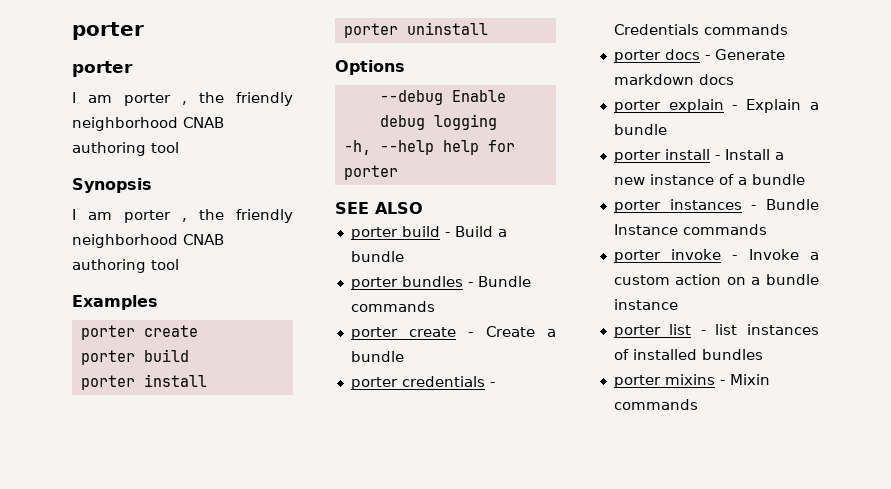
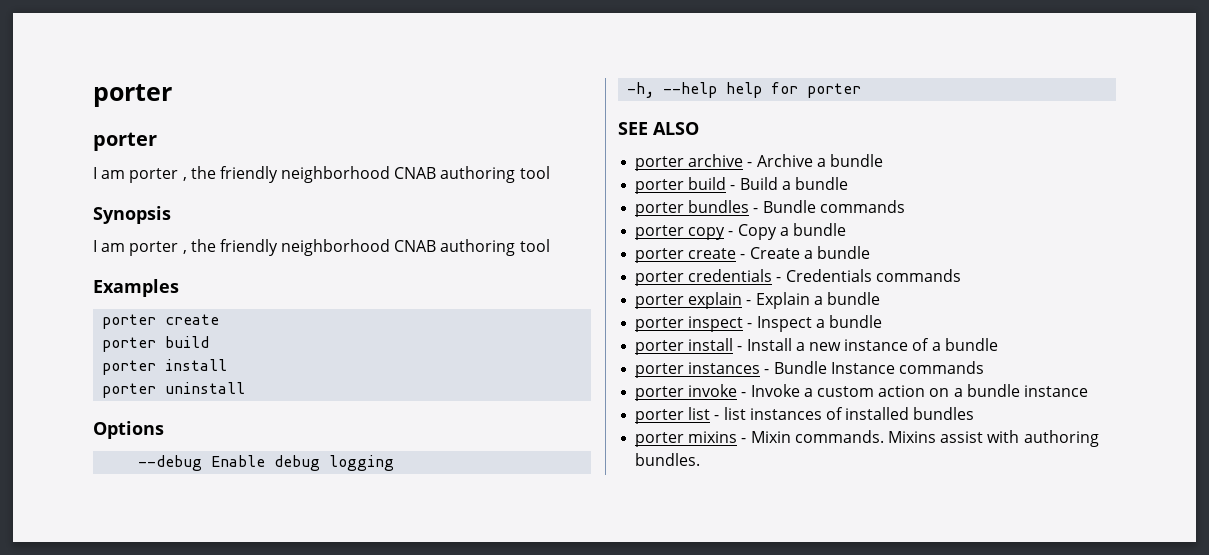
+ porter archive - Archive a bundle
+ porter copy - Copy a bundle
- porter docs - Generate markdown docs
+ porter inspect - Inspect a bundle
- porter mixins - Mixin commands
+ porter mixins - Mixin commands. Mixins assist with authoring bundles.

